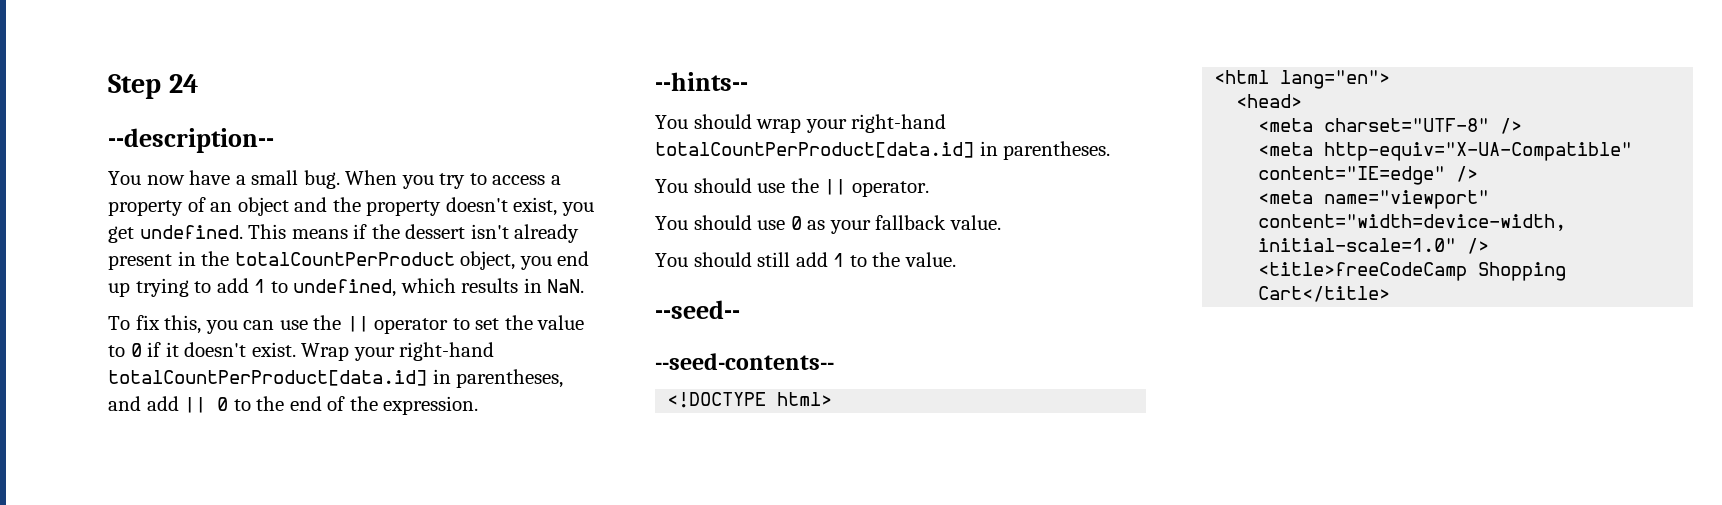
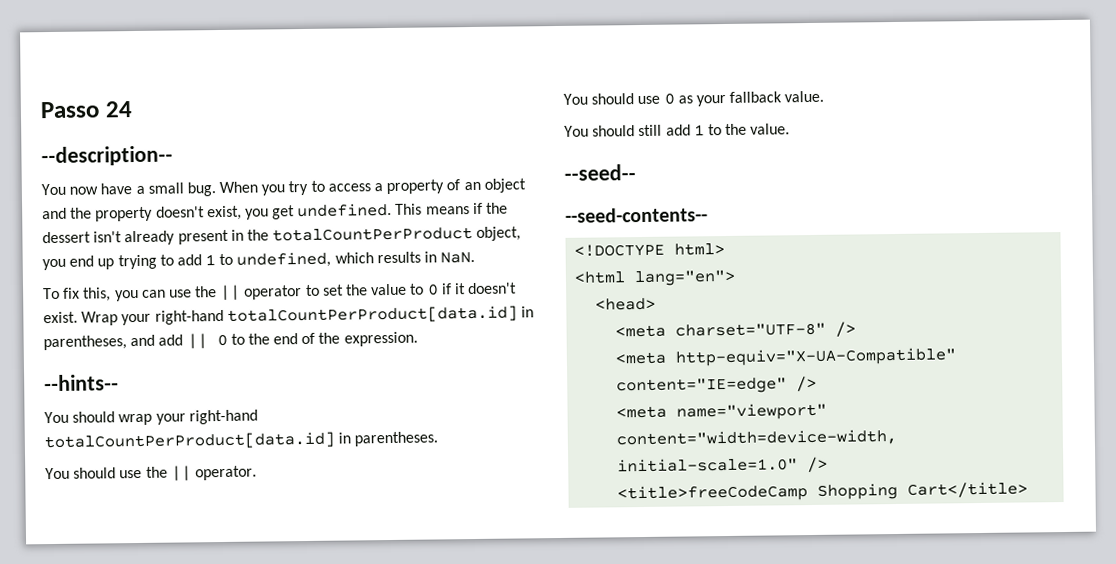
- Step 24
+ Passo 24

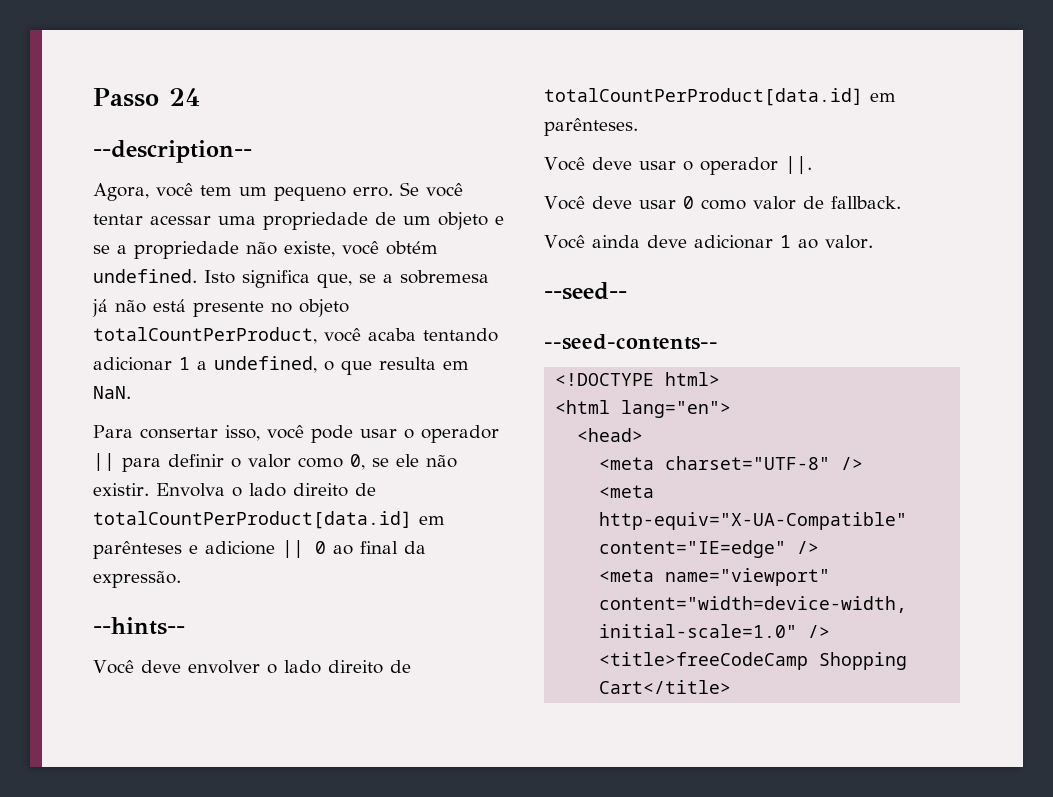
- You now have a small bug. When you try to access a property of an object and the property doesn't exist, you get undefined. This means if the dessert isn't already present in the totalCountPerProduct object, you end up trying to add 1 to undefined, which results in NaN.
- To fix this, you can use the || operator to set the value to 0 if it doesn't exist. Wrap your right-hand totalCountPerProduct[data.id] in parentheses, and add || 0 to the end of the expression.
+ Agora, você tem um pequeno erro. Se você tentar acessar uma propriedade de um objeto e se a propriedade não existe, você obtém undefined. Isto significa que, se a sobremesa já não está presente no objeto totalCountPerProduct, você acaba tentando adicionar 1 a undefined, o que resulta em NaN.
+ Para consertar isso, você pode usar o operador || para definir o valor como 0, se ele não existir. Envolva o lado direito de totalCountPerProduct[data.id] em parênteses e adicione || 0 ao final da expressão.
  --hints--
- You should wrap your right-hand totalCountPerProduct[data.id] in parentheses.
- You should use the || operator.
- You should use 0 as your fallback value.
- You should still add 1 to the value.
+ Você deve envolver o lado direito de totalCountPerProduct[data.id] em parênteses.
+ Você deve usar o operador ||.
+ Você deve usar 0 como valor de fallback.
+ Você ainda deve adicionar 1 ao valor.

